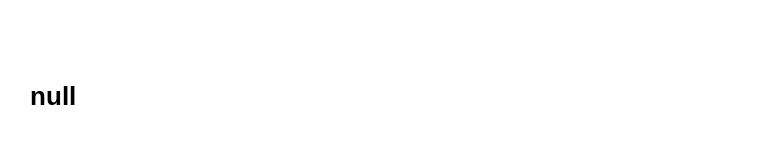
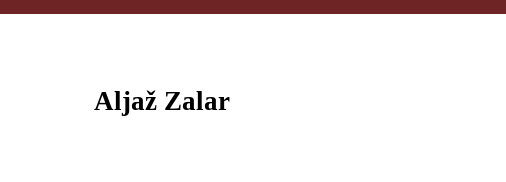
- null
+ Aljaž Zalar

